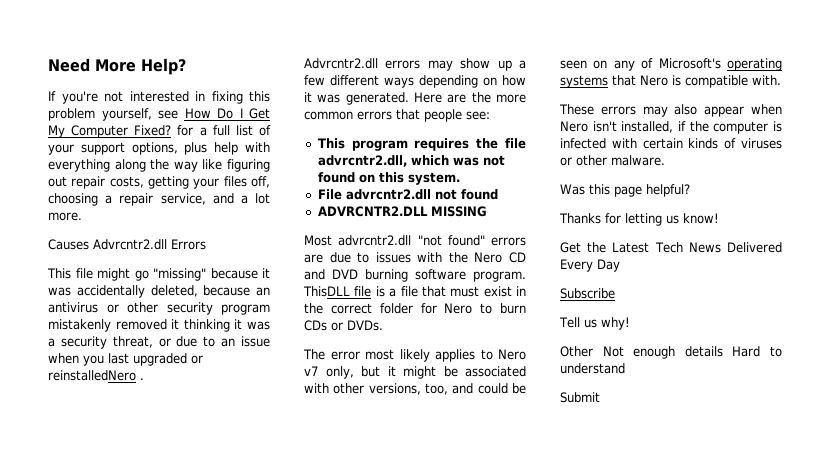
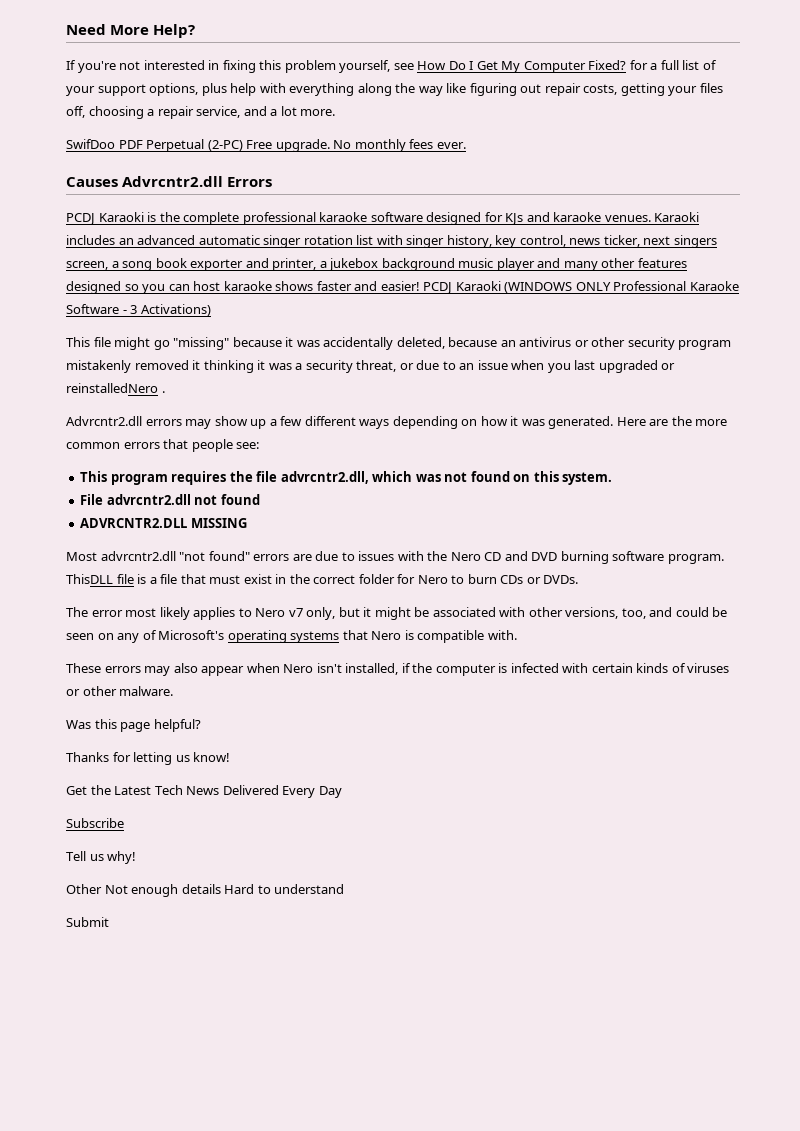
+ SwifDoo PDF Perpetual (2-PC) Free upgrade. No monthly fees ever.
  Causes Advrcntr2.dll Errors
+ PCDJ Karaoki is the complete professional karaoke software designed for KJs and karaoke venues. Karaoki includes an advanced automatic singer rotation list with singer history, key control, news ticker, next singers screen, a song book exporter and printer, a jukebox background music player and many other features designed so you can host karaoke shows faster and easier! PCDJ Karaoki (WINDOWS ONLY Professional Karaoke Software - 3 Activations)

